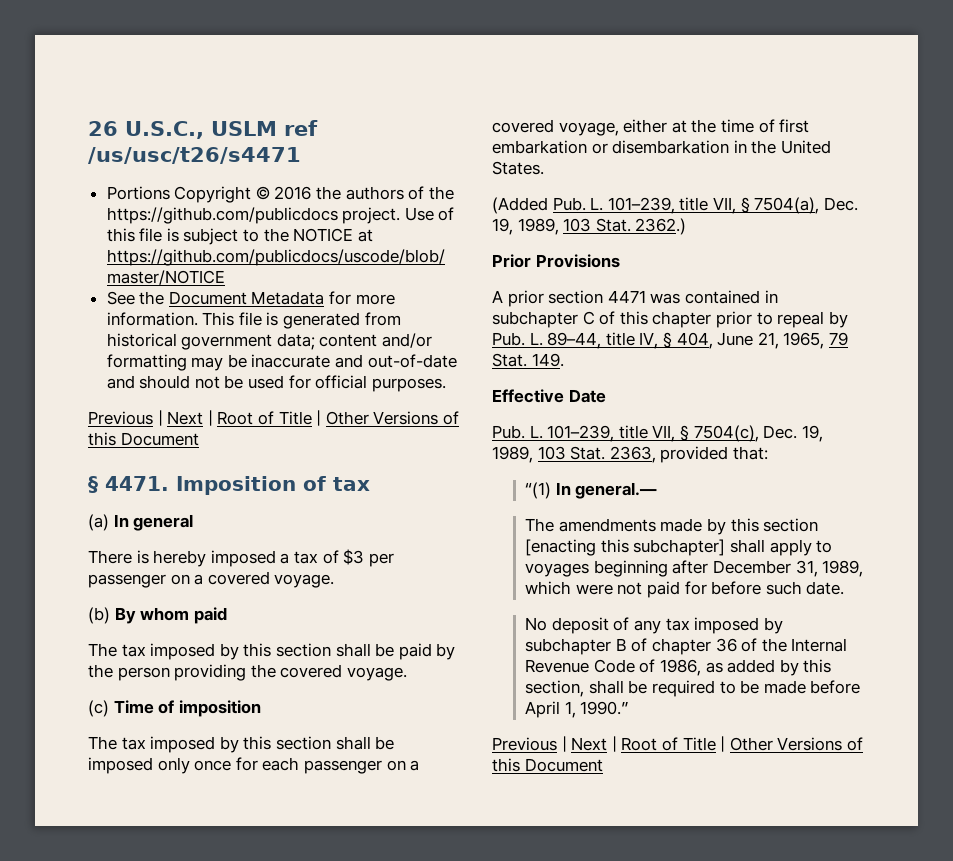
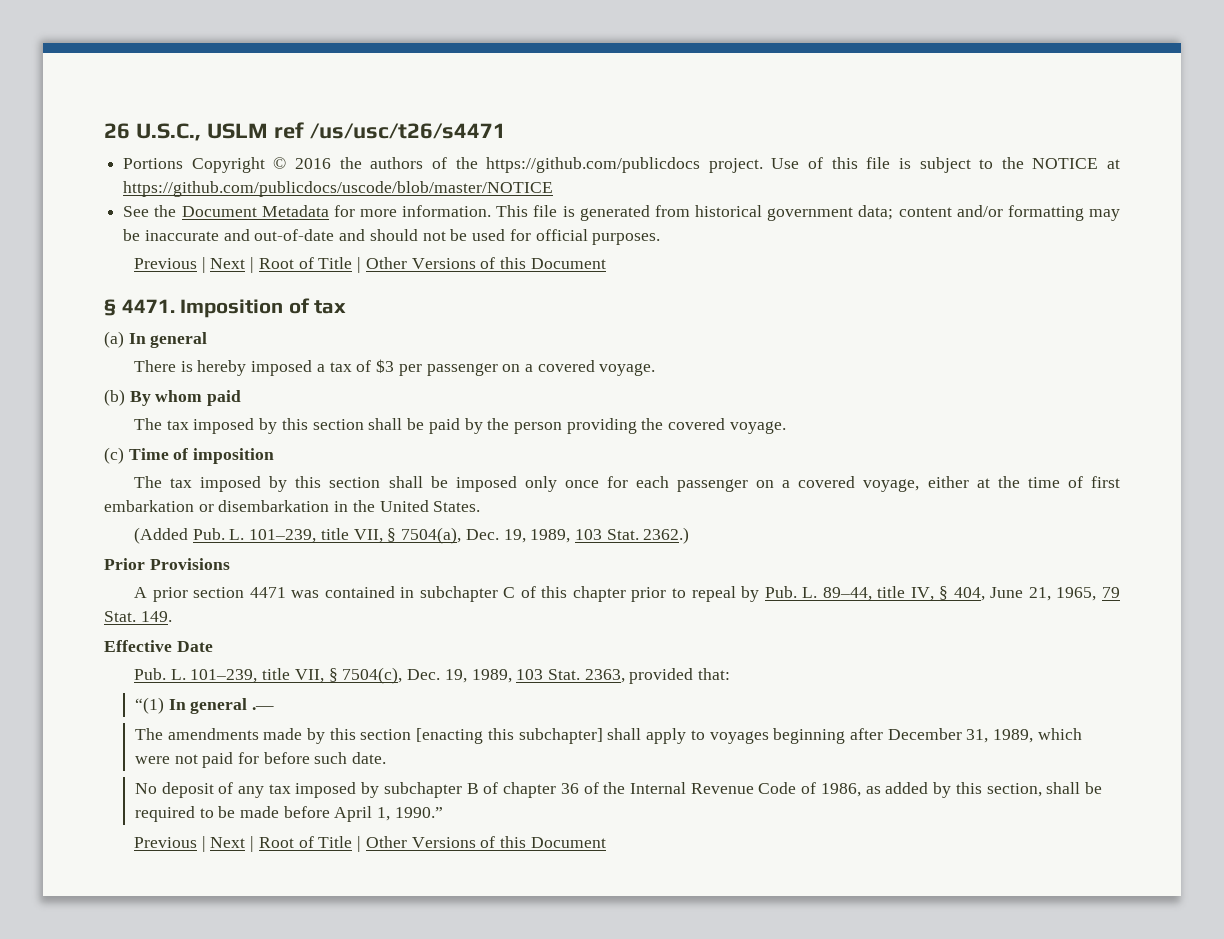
- “(1) In general.—
+ “(1) In general .—

